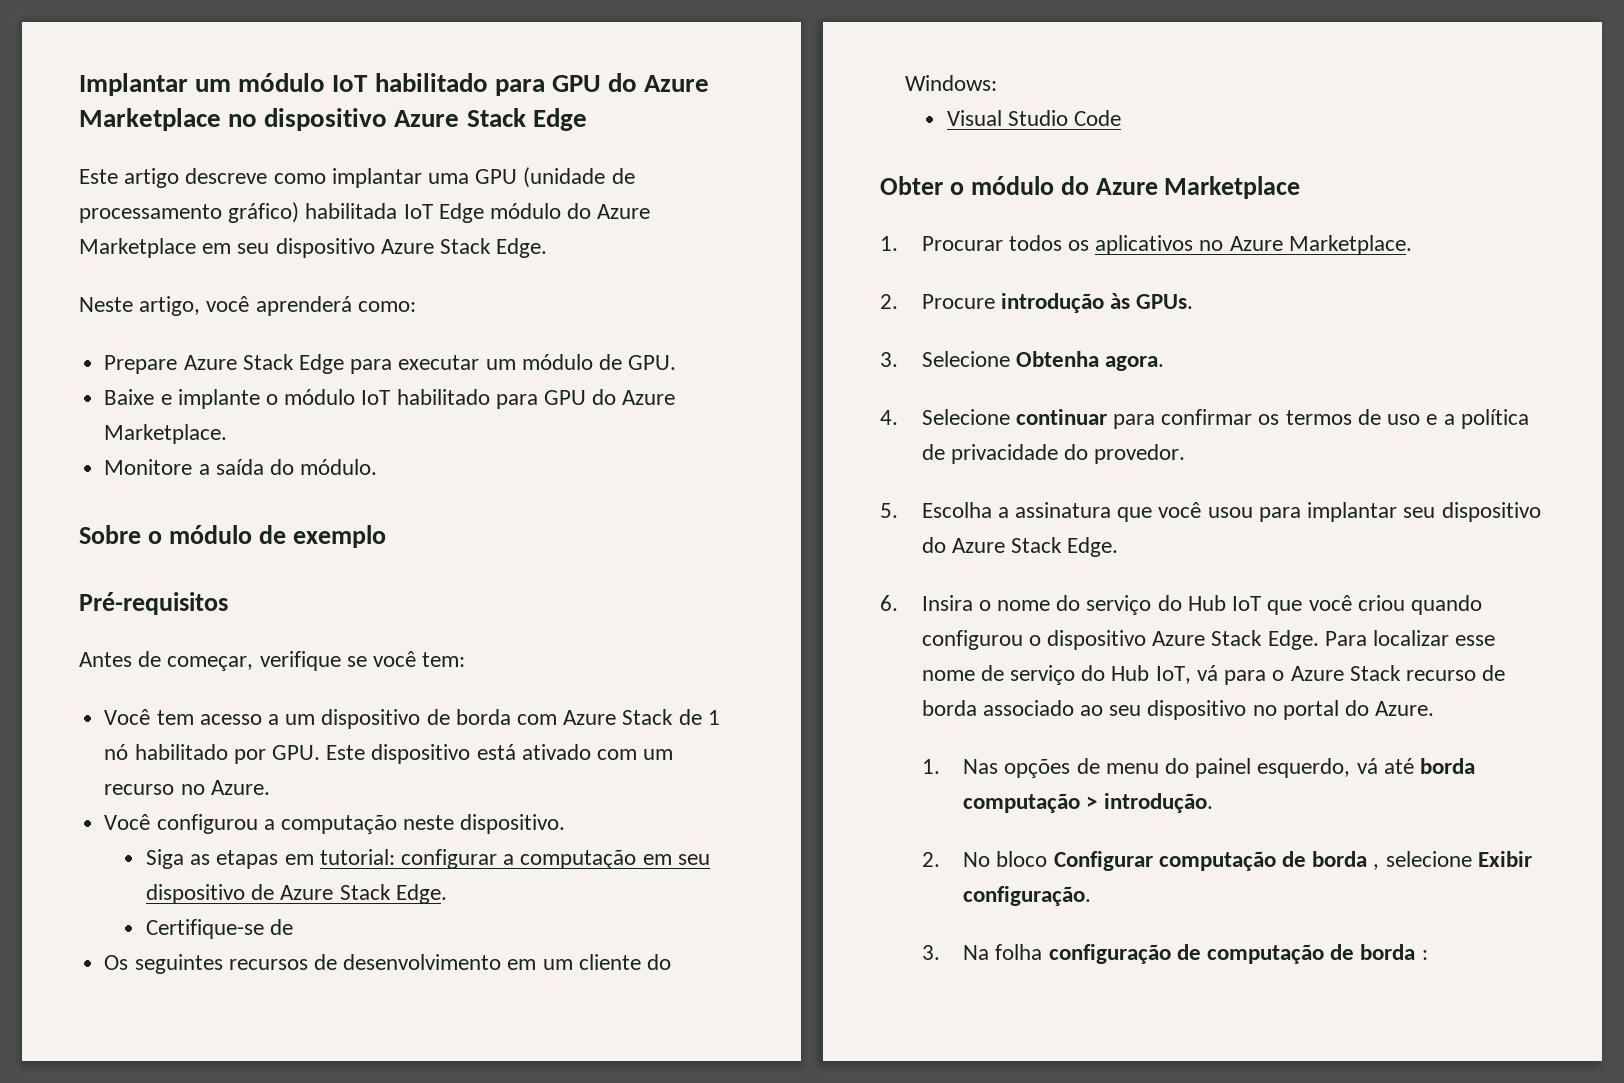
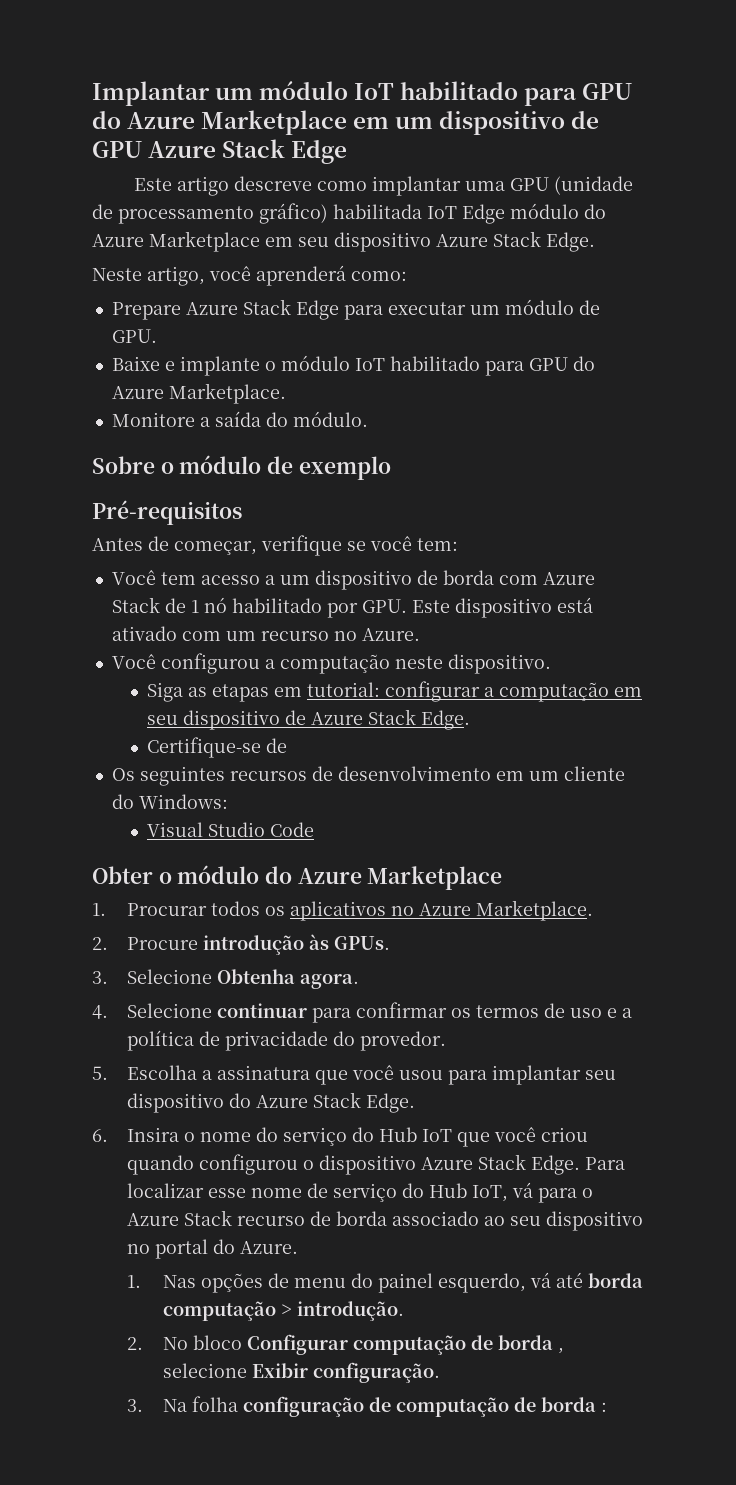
- Implantar um módulo IoT habilitado para GPU do Azure Marketplace no dispositivo Azure Stack Edge
+ Implantar um módulo IoT habilitado para GPU do Azure Marketplace em um dispositivo de GPU Azure Stack Edge

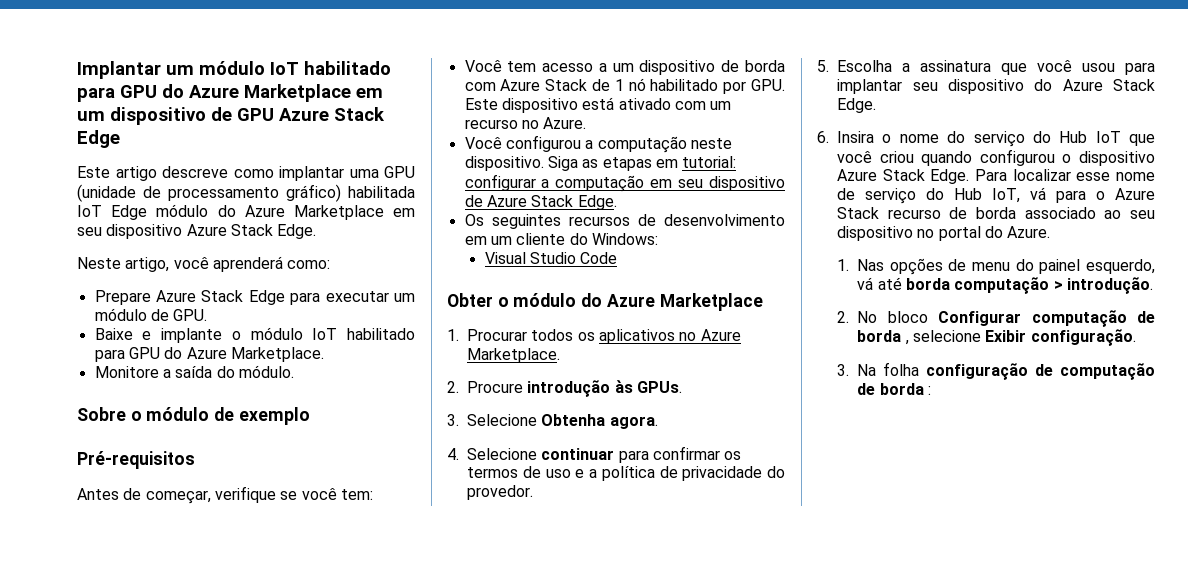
- Você configurou a computação neste dispositivo.
- Siga as etapas em tutorial: configurar a computação em seu dispositivo de Azure Stack Edge.
+ Você configurou a computação neste dispositivo. Siga as etapas em tutorial: configurar a computação em seu dispositivo de Azure Stack Edge.
- Certifique-se de

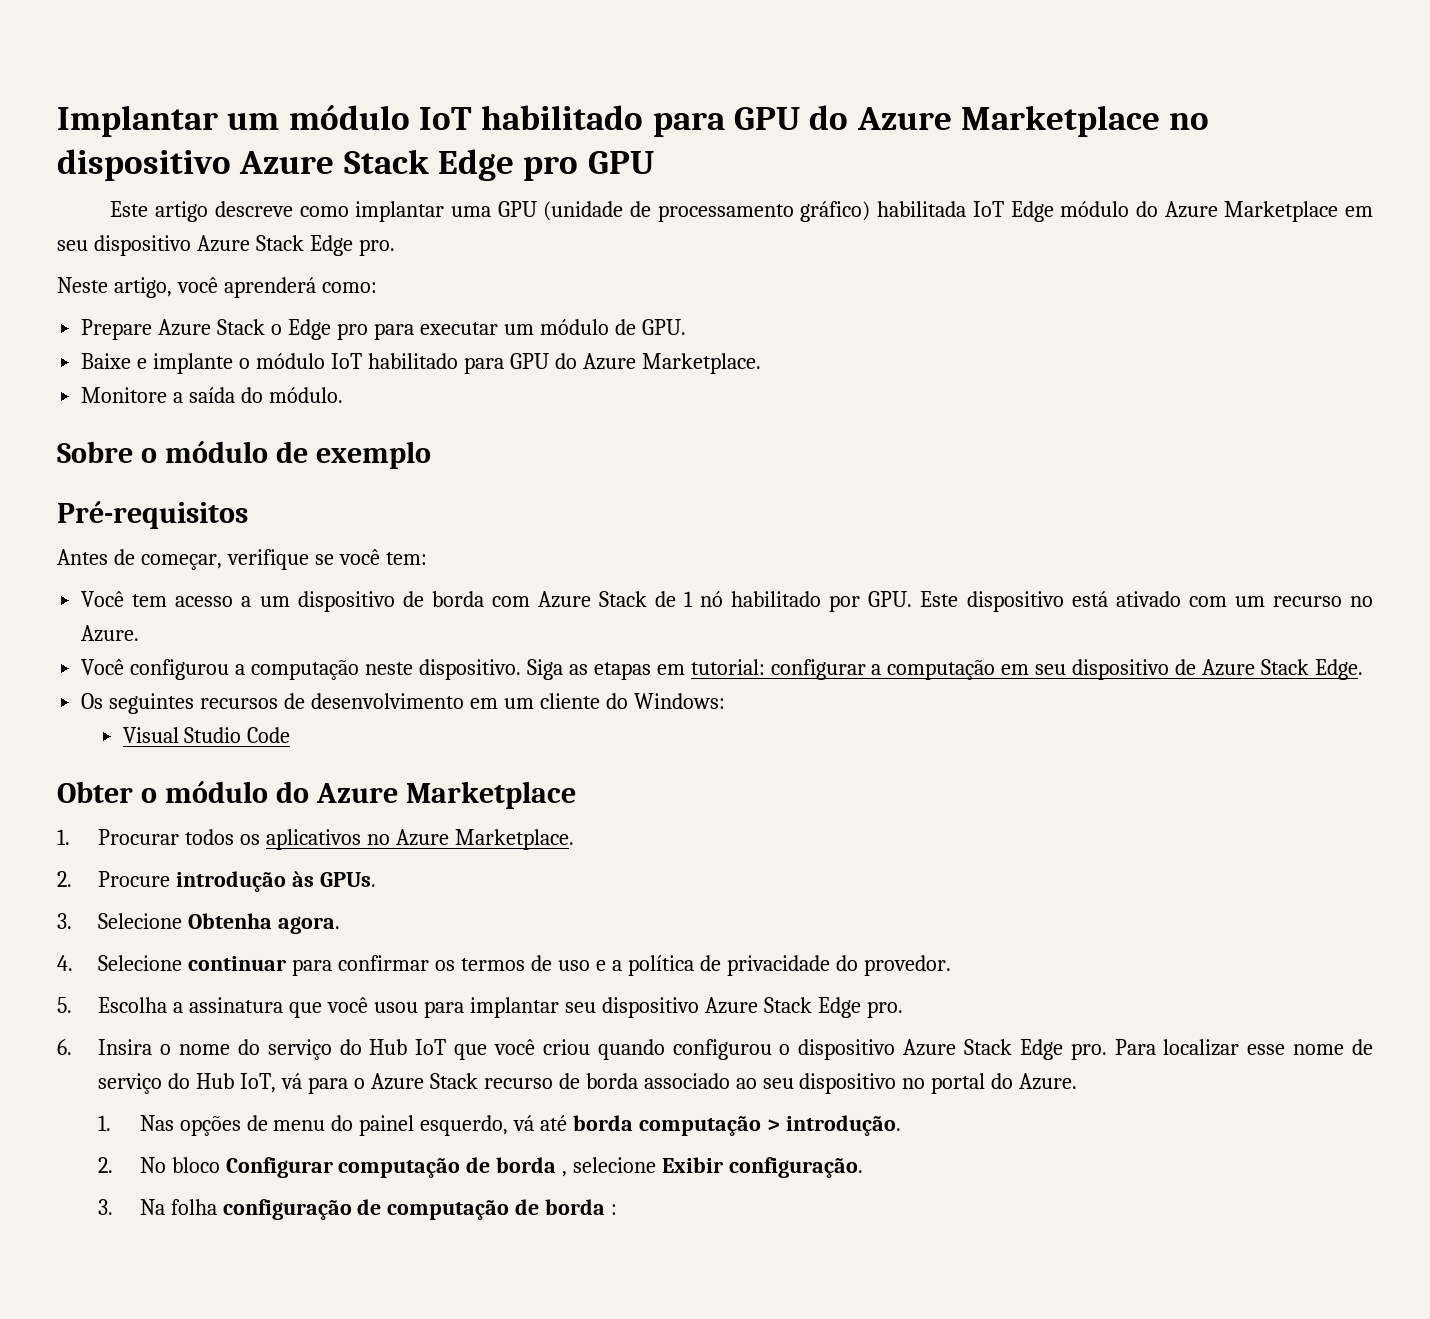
- Implantar um módulo IoT habilitado para GPU do Azure Marketplace em um dispositivo de GPU Azure Stack Edge
+ Implantar um módulo IoT habilitado para GPU do Azure Marketplace no dispositivo Azure Stack Edge pro GPU
- Este artigo descreve como implantar uma GPU (unidade de processamento gráfico) habilitada IoT Edge módulo do Azure Marketplace em seu dispositivo Azure Stack Edge.
+ Este artigo descreve como implantar uma GPU (unidade de processamento gráfico) habilitada IoT Edge módulo do Azure Marketplace em seu dispositivo Azure Stack Edge pro.
- Prepare Azure Stack Edge para executar um módulo de GPU.
+ Prepare Azure Stack o Edge pro para executar um módulo de GPU.
- 5. Escolha a assinatura que você usou para implantar seu dispositivo do Azure Stack Edge.
+ 5. Escolha a assinatura que você usou para implantar seu dispositivo Azure Stack Edge pro.
- 6. Insira o nome do serviço do Hub IoT que você criou quando configurou o dispositivo Azure Stack Edge.
+ 6. Insira o nome do serviço do Hub IoT que você criou quando configurou o dispositivo Azure Stack Edge pro.

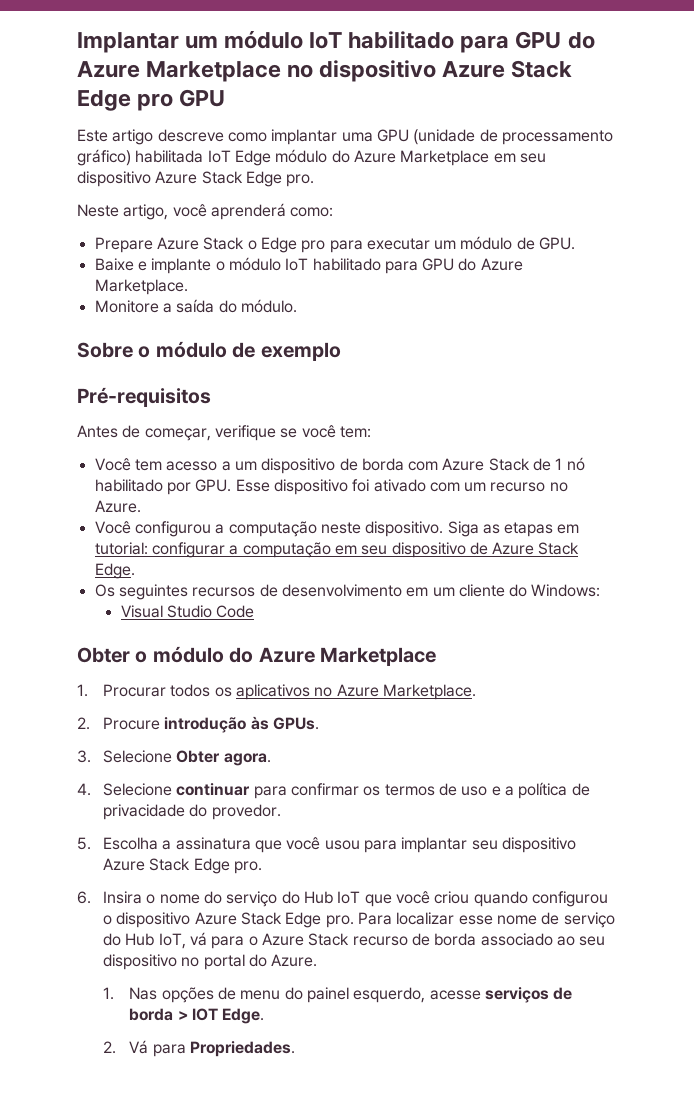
- Você tem acesso a um dispositivo de borda com Azure Stack de 1 nó habilitado por GPU. Este dispositivo está ativado com um recurso no Azure.
+ Você tem acesso a um dispositivo de borda com Azure Stack de 1 nó habilitado por GPU. Esse dispositivo foi ativado com um recurso no Azure.
- 3. Selecione Obtenha agora.
+ 3. Selecione Obter agora.
- 1. Nas opções de menu do painel esquerdo, vá até borda computação > introdução.
- 2. No bloco Configurar computação de borda , selecione Exibir configuração.
- 3. Na folha configuração de computação de borda :
+ 1. Nas opções de menu do painel esquerdo, acesse serviços de borda > IOT Edge.
+ 2. Vá para Propriedades.

